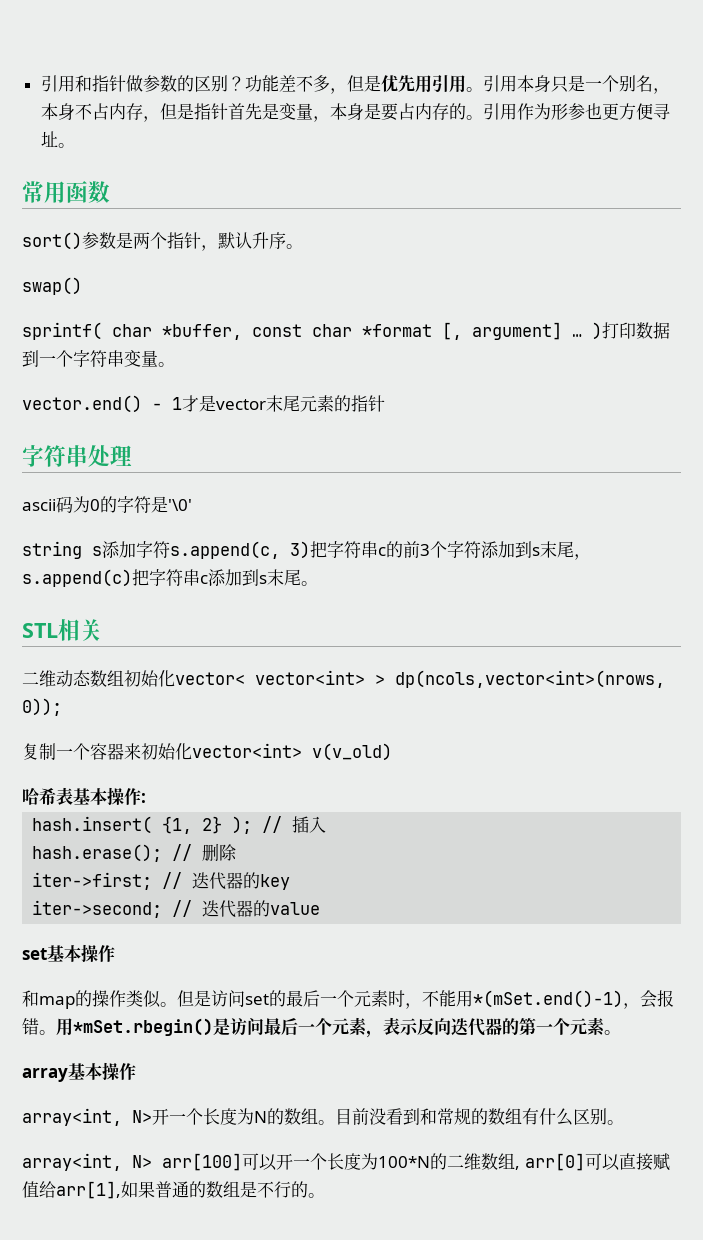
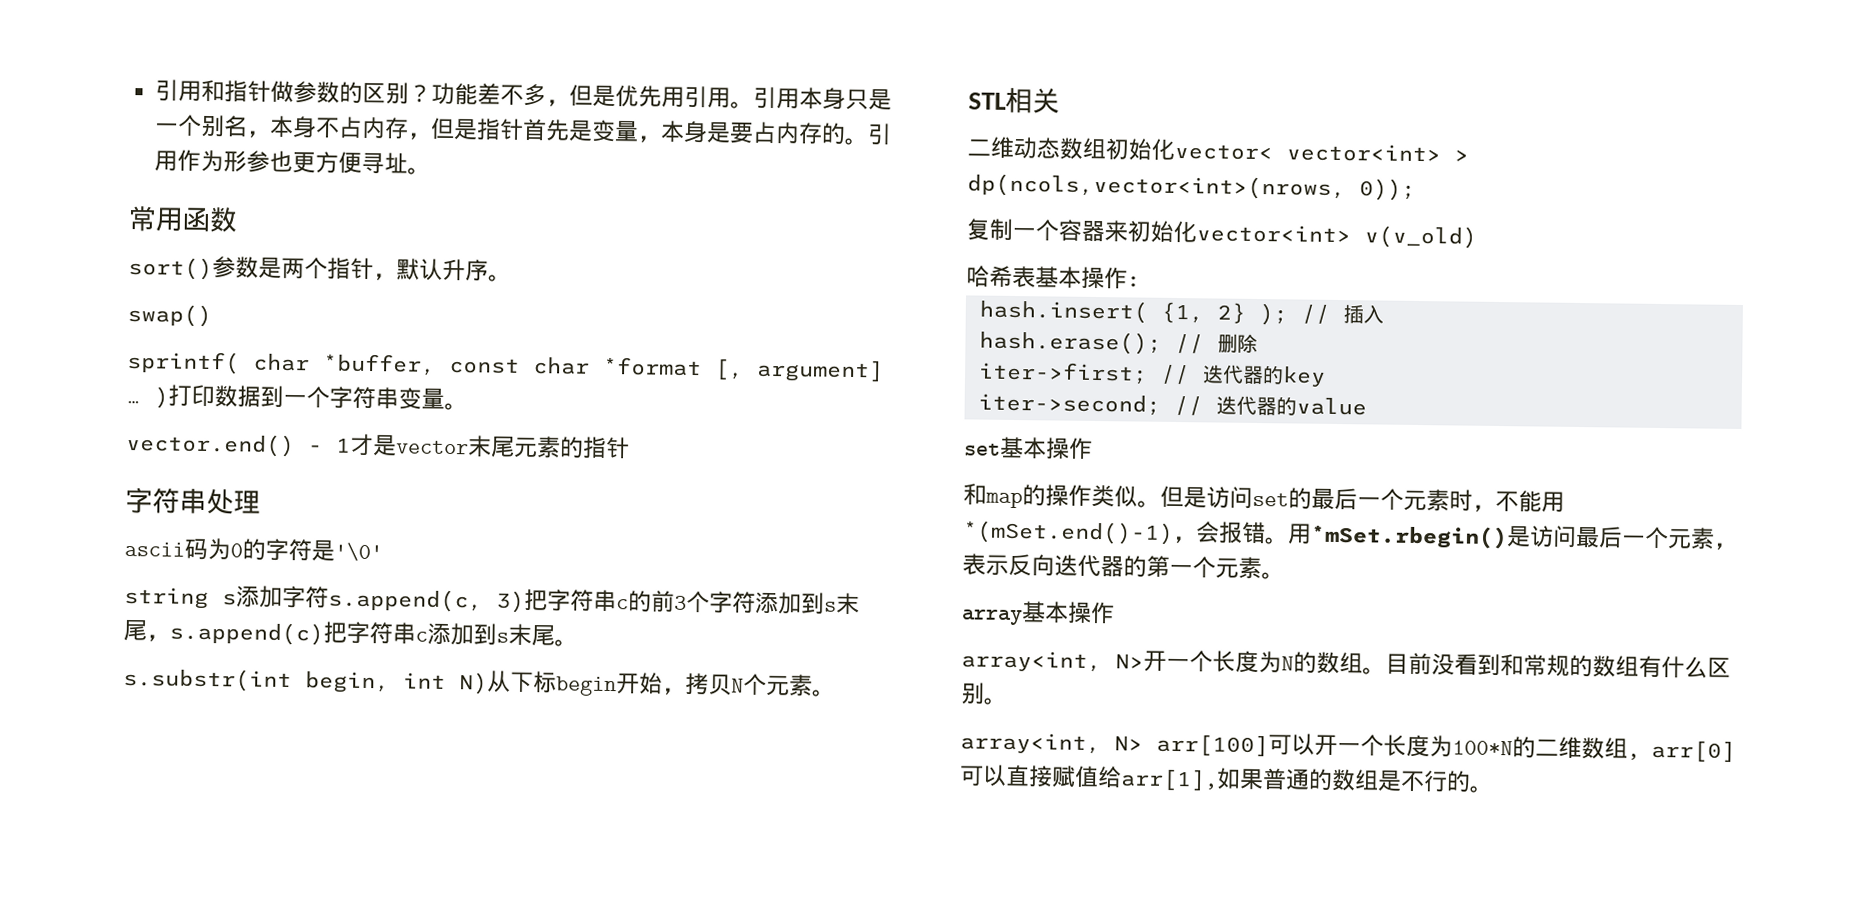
+ s.substr(int begin, int N)从下标begin开始，拷贝N个元素。

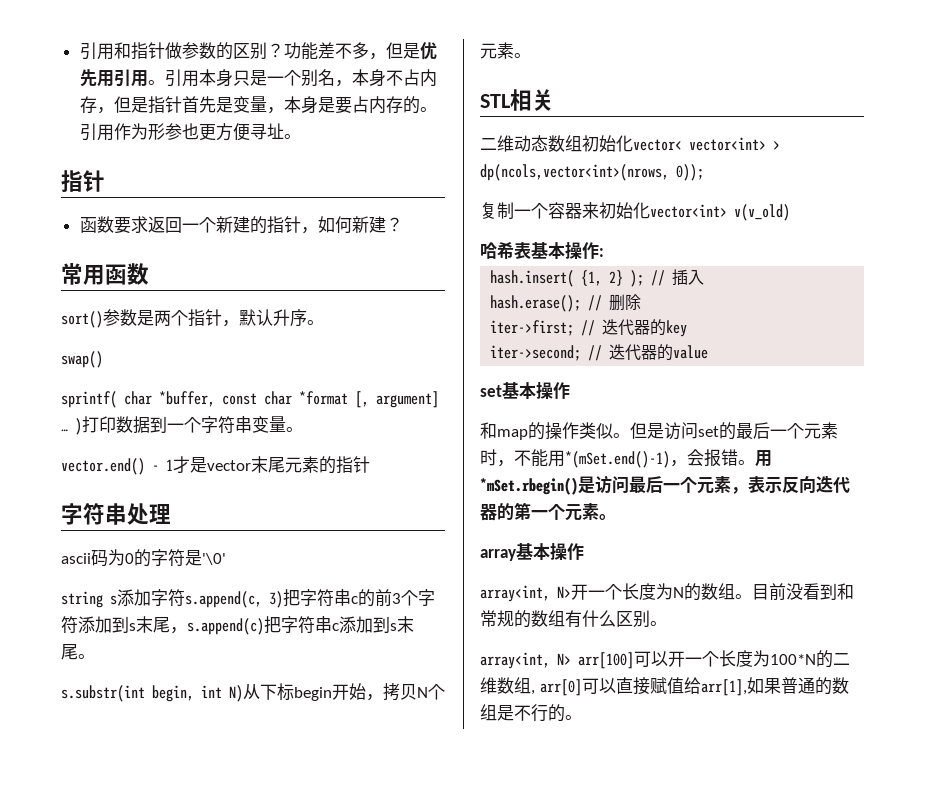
  引用作为形参也更方便寻址。
+ 指针
+ 函数要求返回一个新建的指针，如何新建？

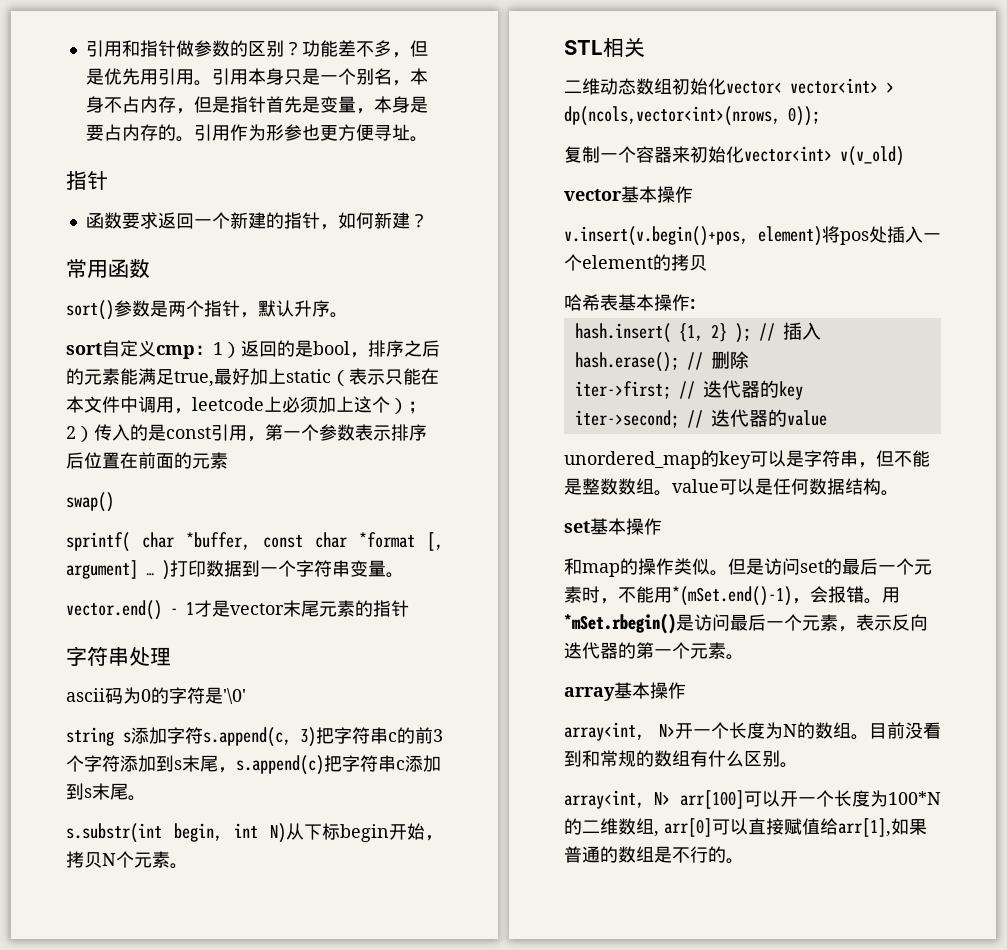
+ sort自定义cmp：1）返回的是bool，排序之后的元素能满足true,最好加上static（表示只能在本文件中调用，leetcode上必须加上这个）；2）传入的是const引用，第一个参数表示排序后位置在前面的元素
+ vector基本操作
+ v.insert(v.begin()+pos, element)将pos处插入一个element的拷贝
+ unordered_map的key可以是字符串，但不能是整数数组。value可以是任何数据结构。

